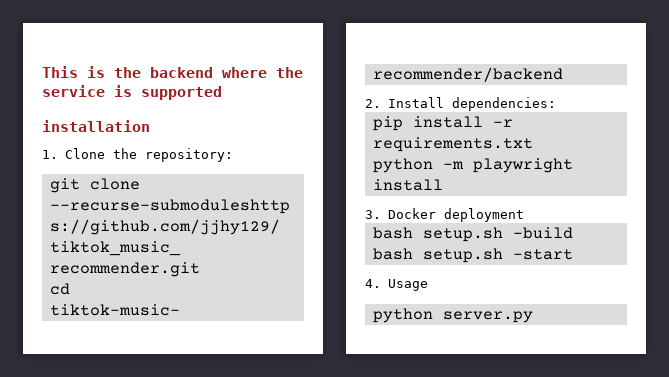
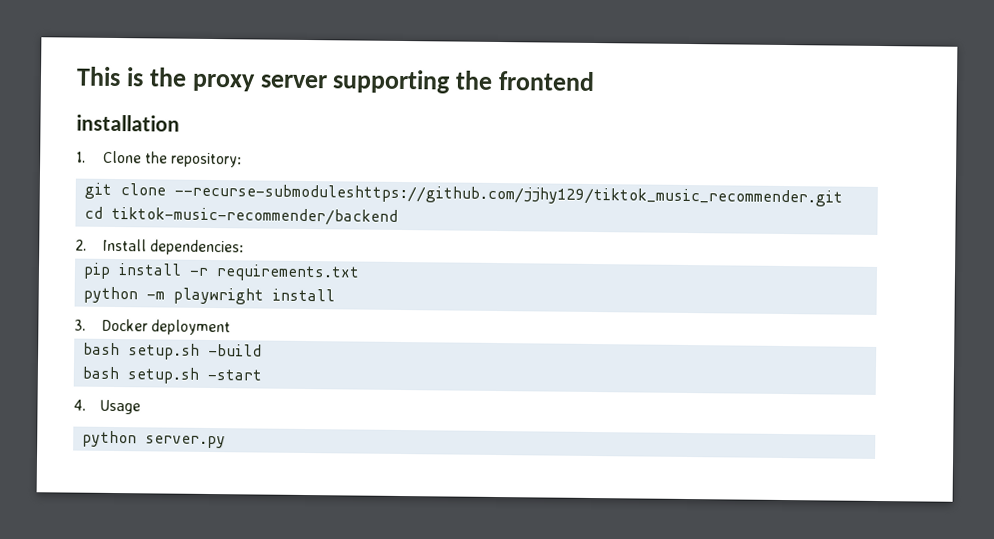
- This is the backend where the service is supported
+ This is the proxy server supporting the frontend

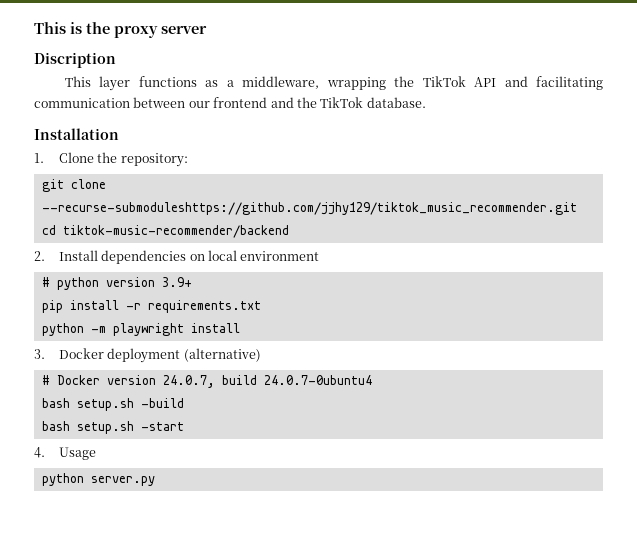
- This is the proxy server supporting the frontend
- installation
+ This is the proxy server
+ Discription
+ This layer functions as a middleware, wrapping the TikTok API and facilitating communication between our frontend and the TikTok database.
+ Installation
- 2. Install dependencies:
+ 2. Install dependencies on local environment
+ # python version 3.9+
- 3. Docker deployment
+ 3. Docker deployment (alternative)
+ # Docker version 24.0.7, build 24.0.7-0ubuntu4

